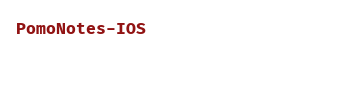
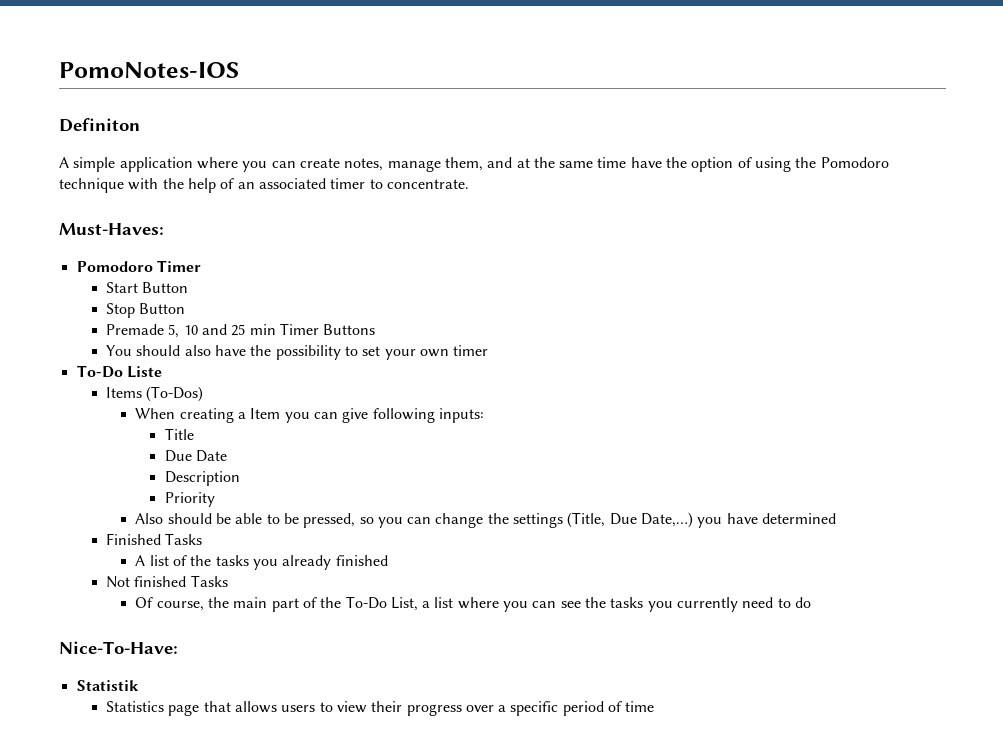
+ Definiton
+ A simple application where you can create notes, manage them, and at the same time have the option of using the Pomodoro technique with the help of an associated timer to concentrate.
+ Must-Haves:
+ Pomodoro Timer
+ Start Button
+ Stop Button
+ Premade 5, 10 and 25 min Timer Buttons
+ You should also have the possibility to set your own timer
+ To-Do Liste
+ Items (To-Dos)
+ When creating a Item you can give following inputs:
+ Title
+ Due Date
+ Description
+ Priority
+ Also should be able to be pressed, so you can change the settings (Title, Due Date,…) you have determined
+ Finished Tasks
+ A list of the tasks you already finished
+ Not finished Tasks
+ Of course, the main part of the To-Do List, a list where you can see the tasks you currently need to do
+ Nice-To-Have:
+ Statistik
+ Statistics page that allows users to view their progress over a specific period of time

